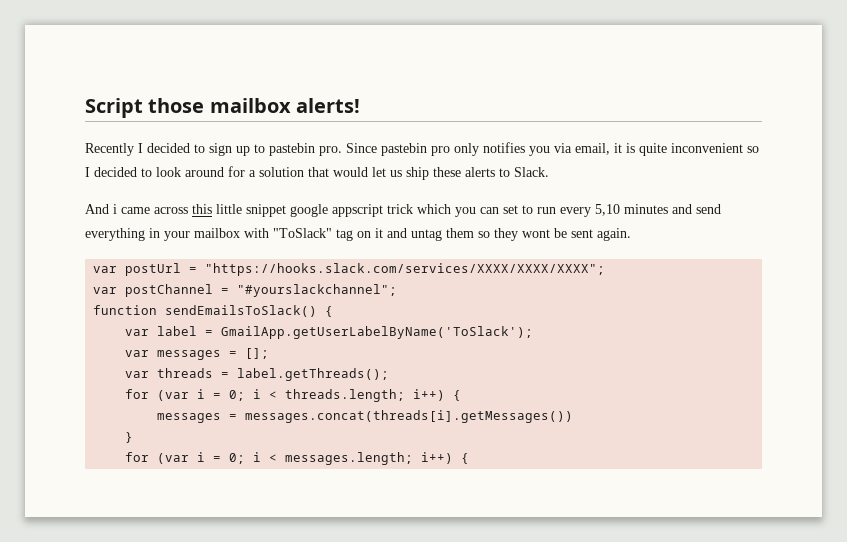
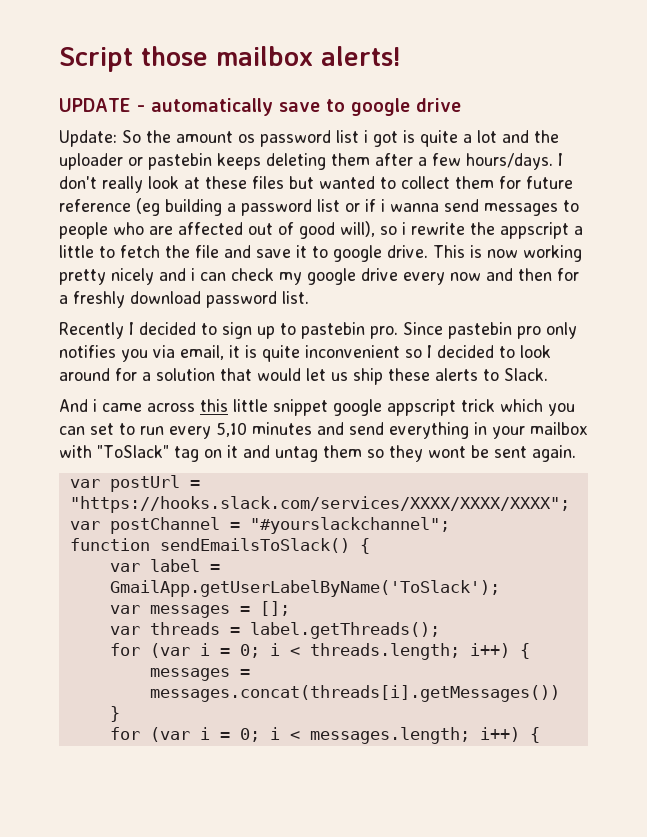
+ UPDATE - automatically save to google drive
+ Update: So the amount os password list i got is quite a lot and the uploader or pastebin keeps deleting them after a few hours/days. I don't really look at these files but wanted to collect them for future reference (eg building a password list or if i wanna send messages to people who are affected out of good will), so i rewrite the appscript a little to fetch the file and save it to google drive. This is now working pretty nicely and i can check my google drive every now and then for a freshly download password list.

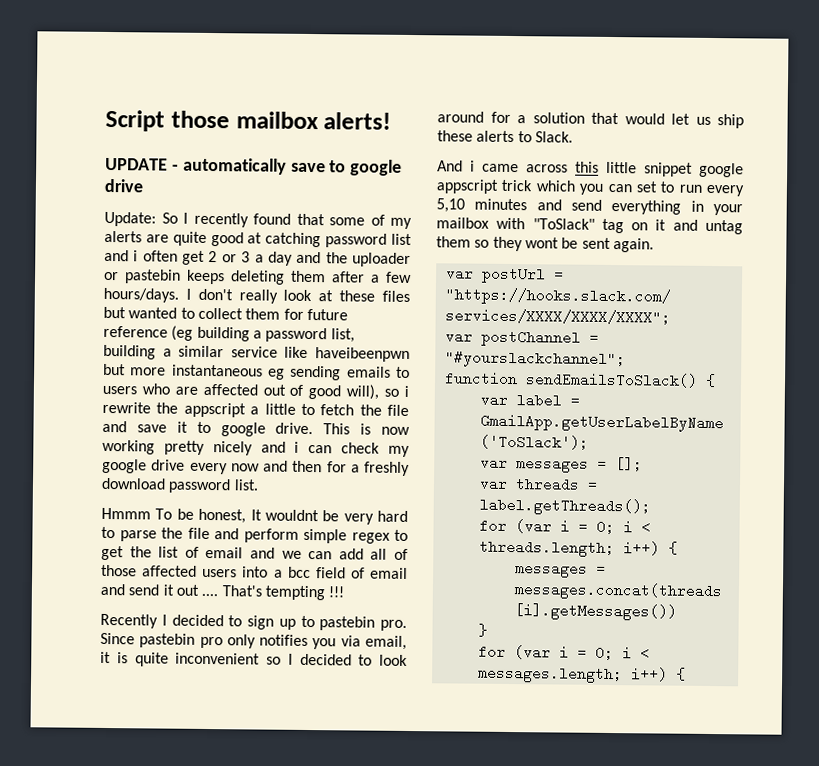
- Update: So the amount os password list i got is quite a lot and the uploader or pastebin keeps deleting them after a few hours/days.
+ Update: So I recently found that some of my alerts are quite good at catching password list and i often get 2 or 3 a day and the uploader or pastebin keeps deleting them after a few hours/days.
- I don't really look at these files but wanted to collect them for future reference (eg building a password list or if i wanna send messages to people who are affected out of good will), so i rewrite the appscript a little to fetch the file and save it to google drive.
+ I don't really look at these files but wanted to collect them for future reference (eg building a password list, building a similar service like haveibeenpwn but more instantaneous eg sending emails to users who are affected out of good will), so i rewrite the appscript a little to fetch the file and save it to google drive.
+ Hmmm To be honest, It wouldnt be very hard to parse the file and perform simple regex to get the list of email and we can add all of those affected users into a bcc field of email and send it out .... That's tempting !!!

